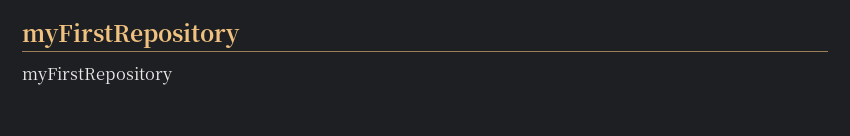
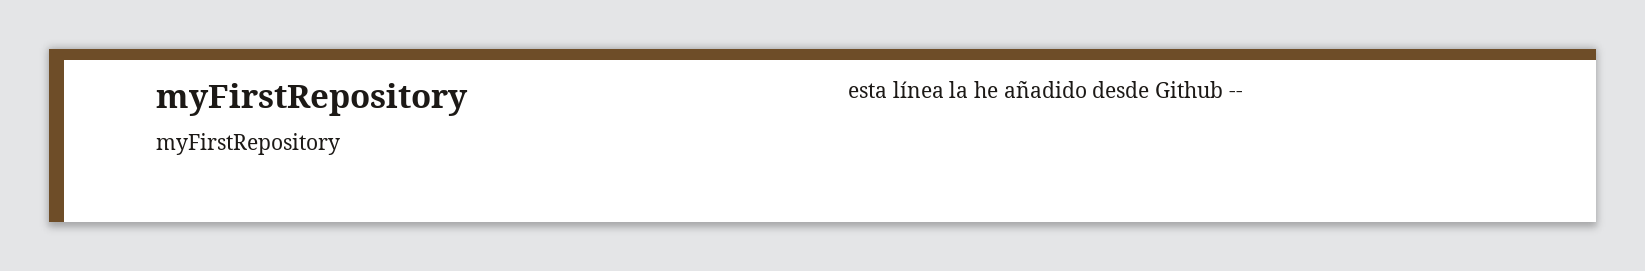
+ esta línea la he añadido desde Github --

